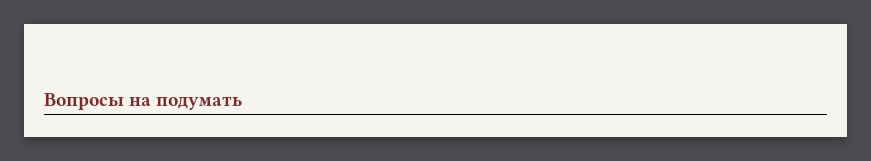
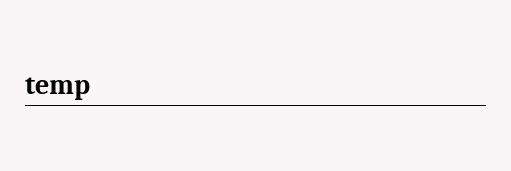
- Вопросы на подумать
+ temp

